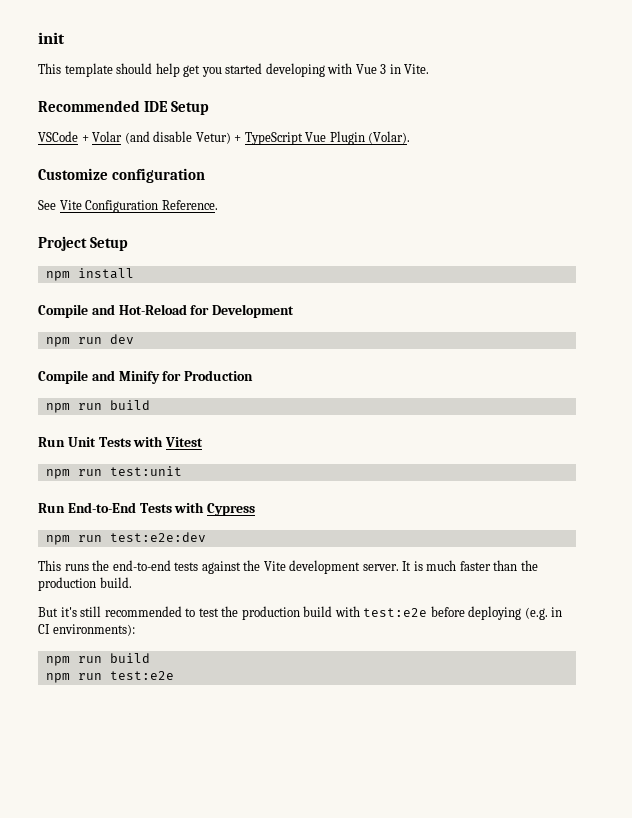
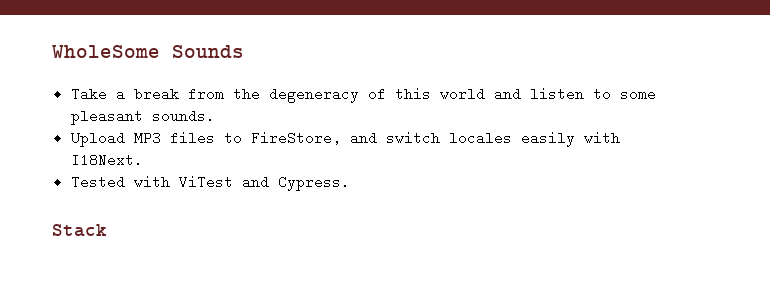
- init
- This template should help get you started developing with Vue 3 in Vite.
- Recommended IDE Setup
- VSCode + Volar (and disable Vetur) + TypeScript Vue Plugin (Volar).
- Customize configuration
- See Vite Configuration Reference.
- Project Setup
- npm install
- Compile and Hot-Reload for Development
- npm run dev
- Compile and Minify for Production
- npm run build
- Run Unit Tests with Vitest
- npm run test:unit
- Run End-to-End Tests with Cypress
- npm run test:e2e:dev
- This runs the end-to-end tests against the Vite development server. It is much faster than the production build.
- But it's still recommended to test the production build with test:e2e before deploying (e.g. in CI environments):
- npm run build
- npm run test:e2e
+ WholeSome Sounds
+ Take a break from the degeneracy of this world and listen to some pleasant sounds.
+ Upload MP3 files to FireStore, and switch locales easily with I18Next.
+ Tested with ViTest and Cypress.
+ Stack

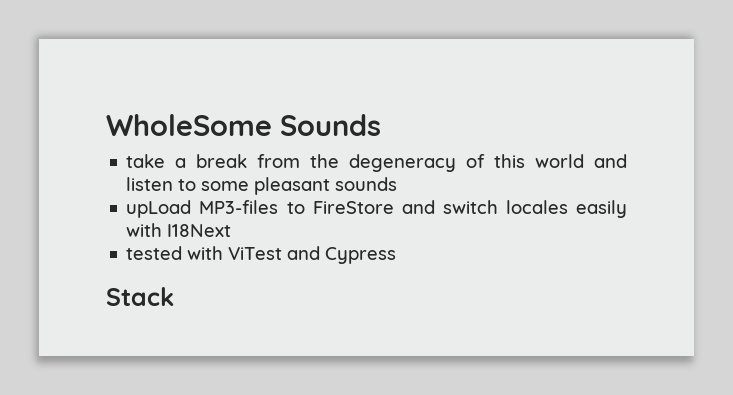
- Take a break from the degeneracy of this world and listen to some pleasant sounds.
- Upload MP3 files to FireStore, and switch locales easily with I18Next.
- Tested with ViTest and Cypress.
+ take a break from the degeneracy of this world and listen to some pleasant sounds
+ upLoad MP3-files to FireStore and switch locales easily with I18Next
+ tested with ViTest and Cypress

